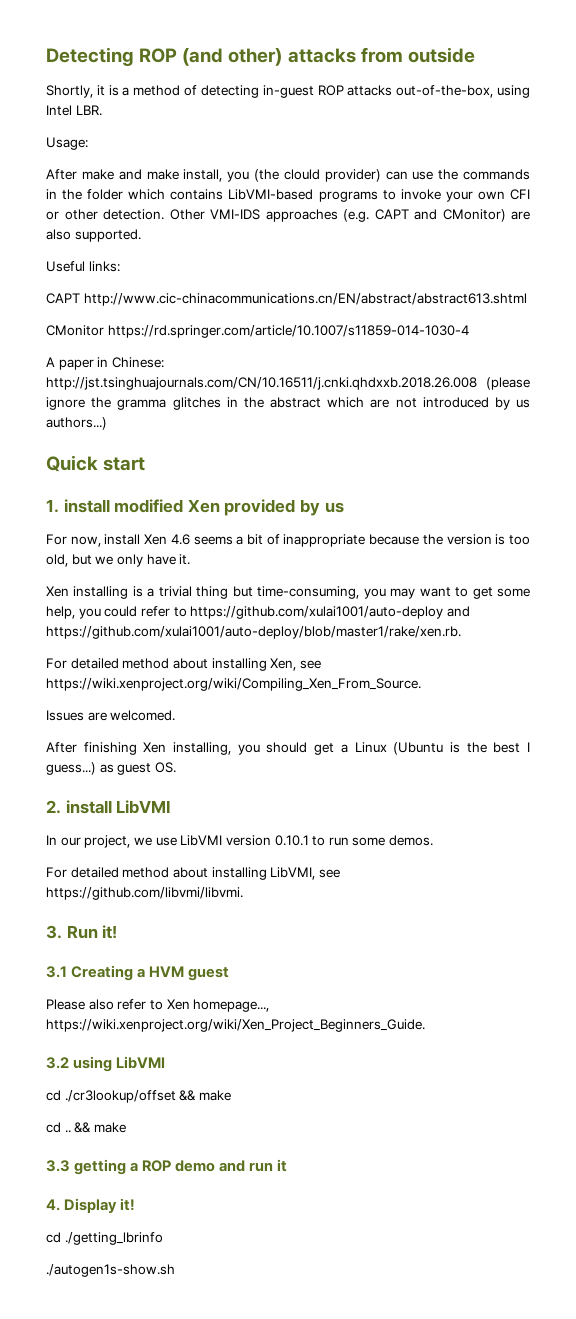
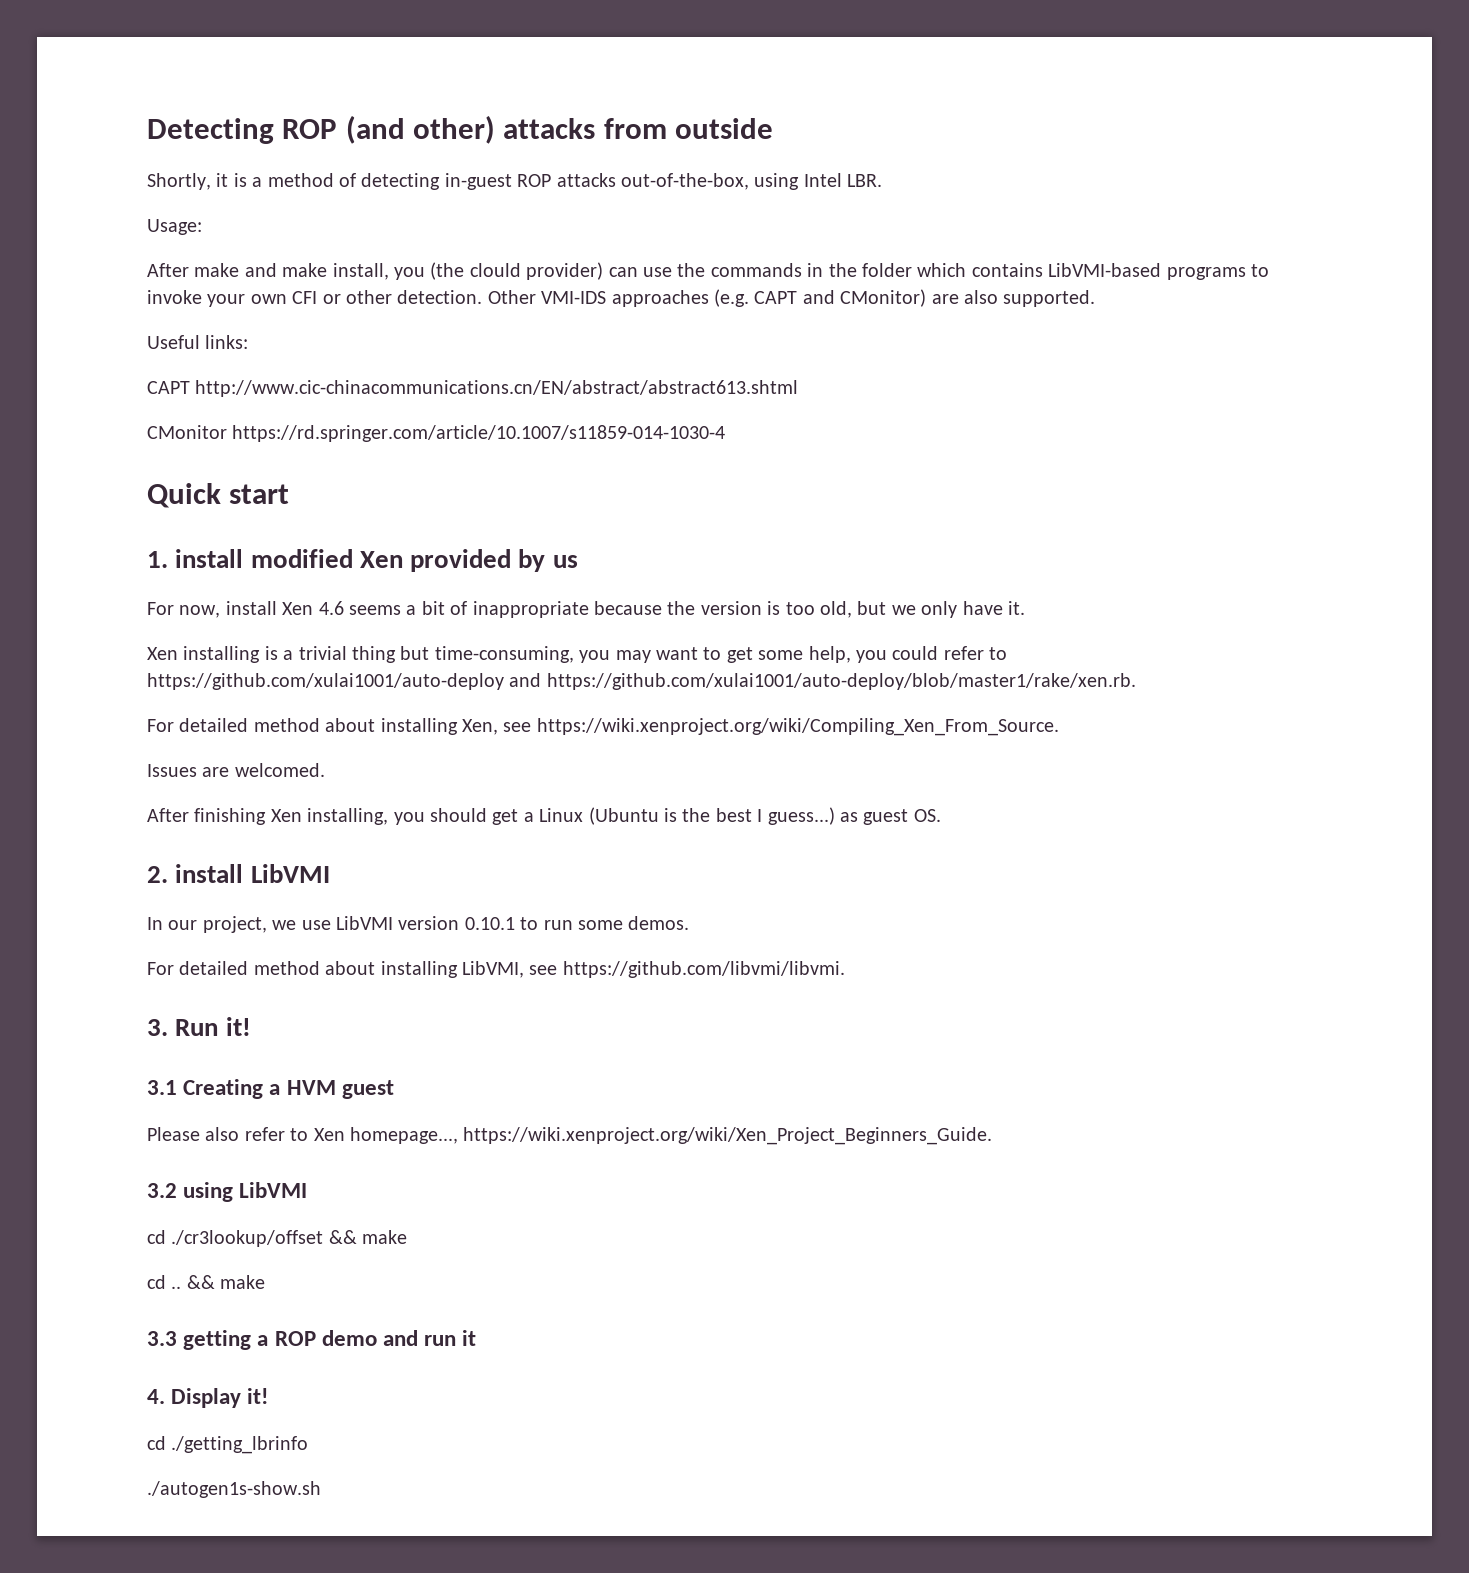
- A paper in Chinese: http://jst.tsinghuajournals.com/CN/10.16511/j.cnki.qhdxxb.2018.26.008 (please ignore the gramma glitches in the abstract which are not introduced by us authors...)

